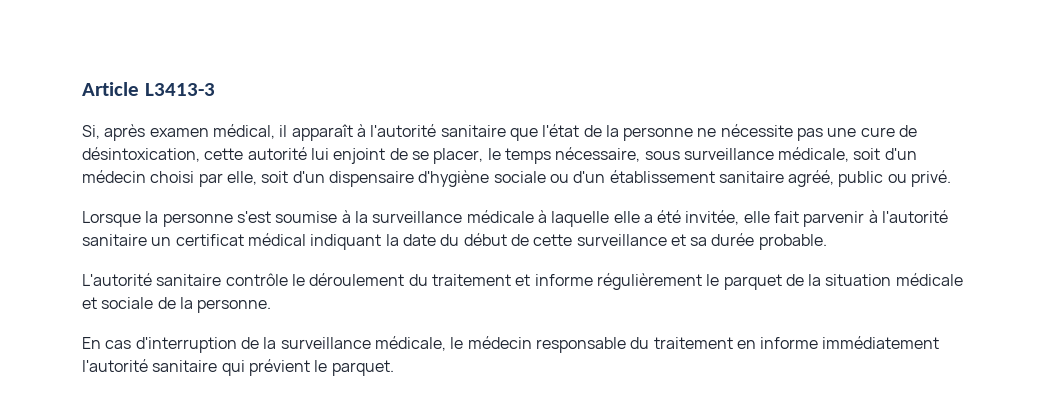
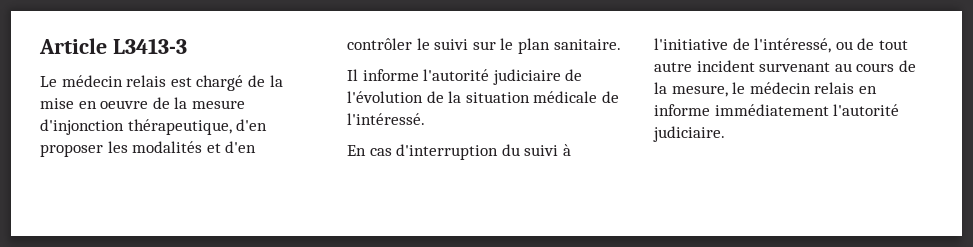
- Si, après examen médical, il apparaît à l'autorité sanitaire que l'état de la personne ne nécessite pas une cure de désintoxication, cette autorité lui enjoint de se placer, le temps nécessaire, sous surveillance médicale, soit d'un médecin choisi par elle, soit d'un dispensaire d'hygiène sociale ou d'un établissement sanitaire agréé, public ou privé.
- Lorsque la personne s'est soumise à la surveillance médicale à laquelle elle a été invitée, elle fait parvenir à l'autorité sanitaire un certificat médical indiquant la date du début de cette surveillance et sa durée probable.
- L'autorité sanitaire contrôle le déroulement du traitement et informe régulièrement le parquet de la situation médicale et sociale de la personne.
- En cas d'interruption de la surveillance médicale, le médecin responsable du traitement en informe immédiatement l'autorité sanitaire qui prévient le parquet.
+ Le médecin relais est chargé de la mise en oeuvre de la mesure d'injonction thérapeutique, d'en proposer les modalités et d'en contrôler le suivi sur le plan sanitaire.
+ Il informe l'autorité judiciaire de l'évolution de la situation médicale de l'intéressé.
+ En cas d'interruption du suivi à l'initiative de l'intéressé, ou de tout autre incident survenant au cours de la mesure, le médecin relais en informe immédiatement l'autorité judiciaire.

